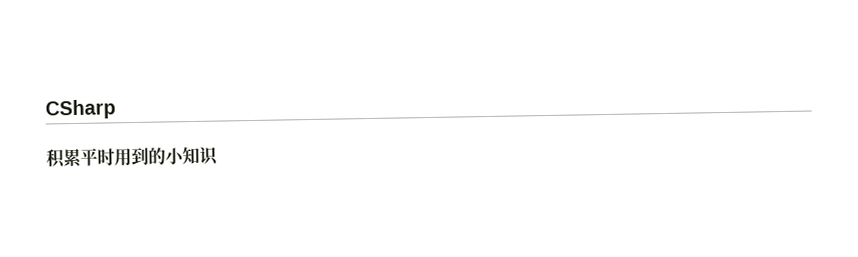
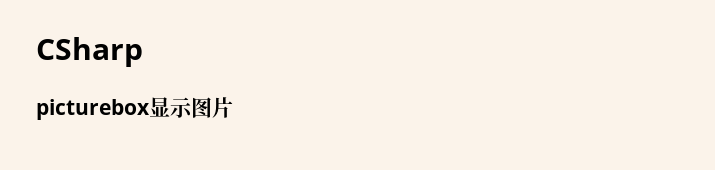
- 积累平时用到的小知识
+ picturebox显示图片

